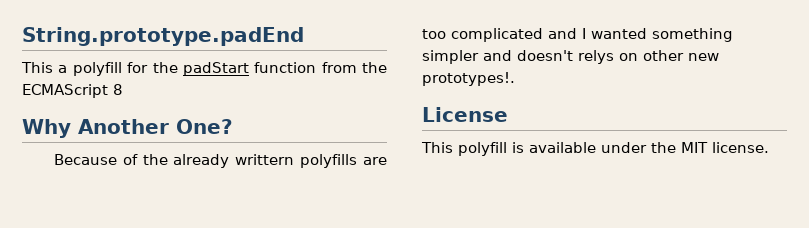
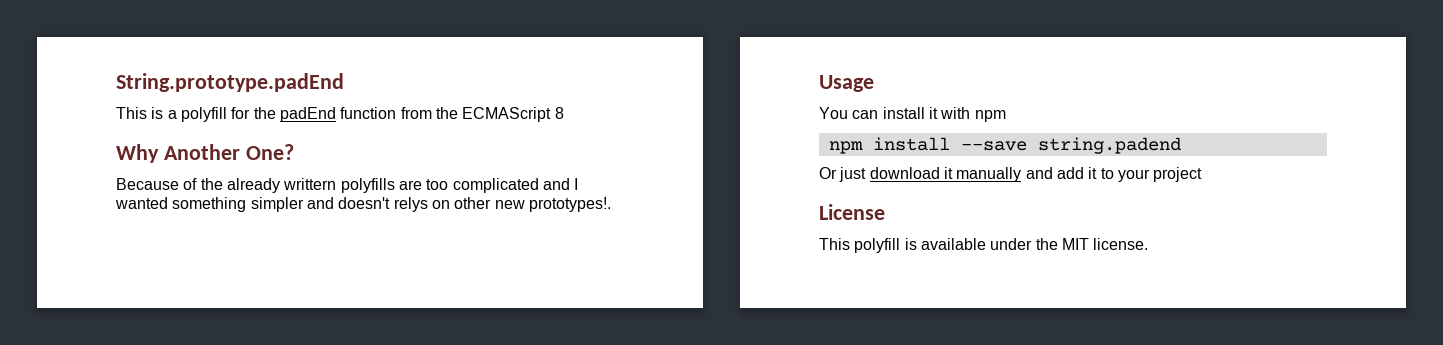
- This a polyfill for the padStart function from the ECMAScript 8
+ This is a polyfill for the padEnd function from the ECMAScript 8
+ Usage
+ You can install it with npm
+ npm install --save string.padend
+ Or just download it manually and add it to your project

